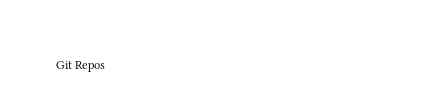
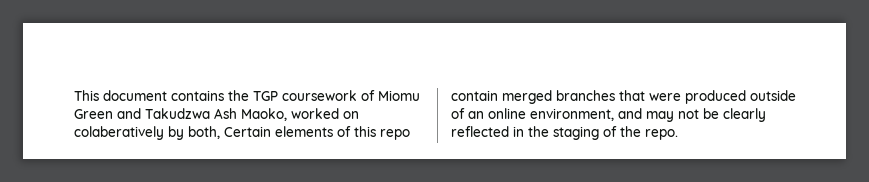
- Git Repos
+ This document contains the TGP coursework of Miomu Green and Takudzwa Ash Maoko, worked on colaberatively by both, Certain elements of this repo contain merged branches that were produced outside of an online environment, and may not be clearly reflected in the staging of the repo.

